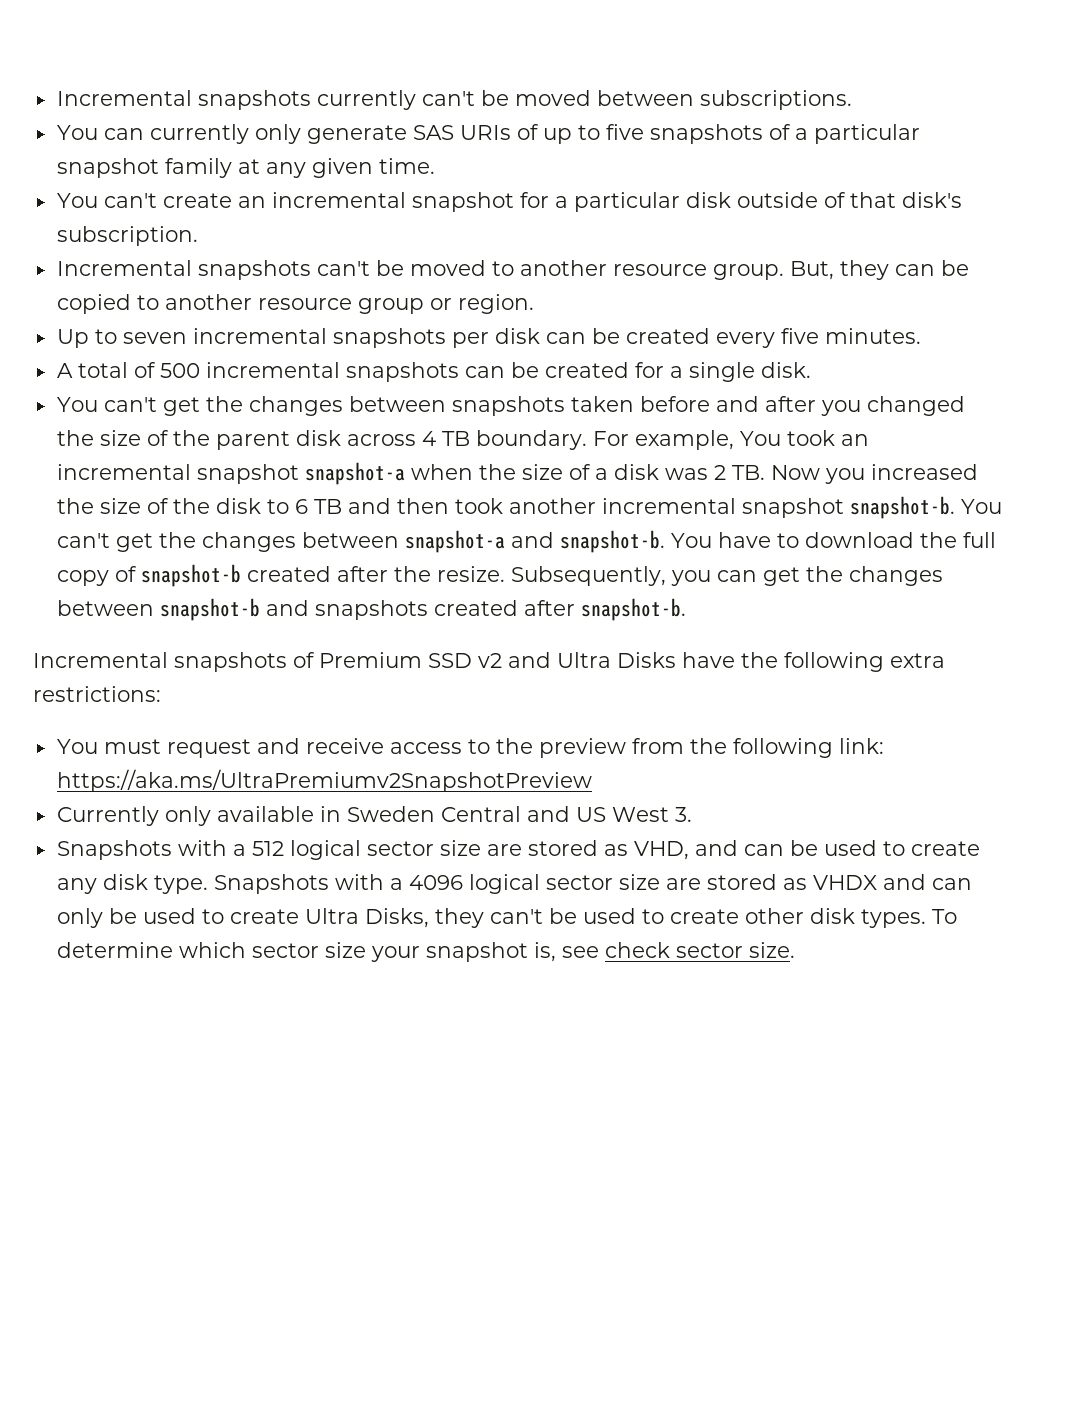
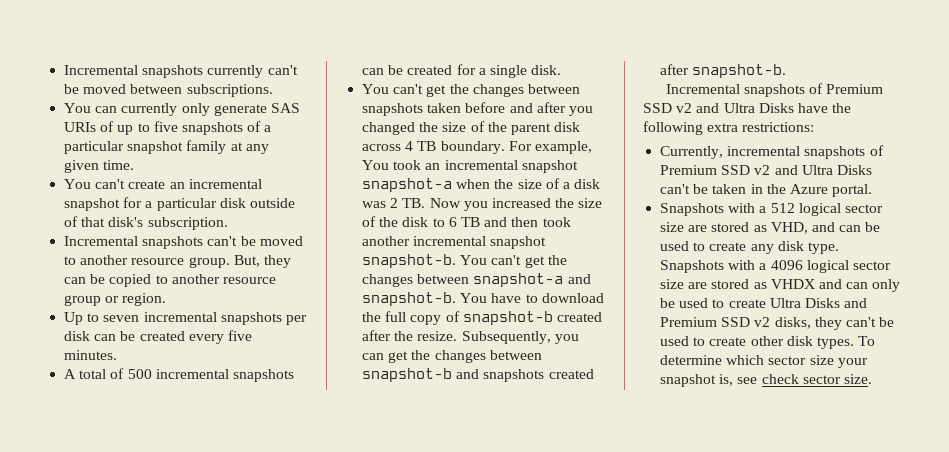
- You must request and receive access to the preview from the following link: https://aka.ms/UltraPremiumv2SnapshotPreview
- Currently only available in Sweden Central and US West 3.
+ Currently, incremental snapshots of Premium SSD v2 and Ultra Disks can't be taken in the Azure portal.
- Snapshots with a 4096 logical sector size are stored as VHDX and can only be used to create Ultra Disks, they can't be used to create other disk types.
+ Snapshots with a 4096 logical sector size are stored as VHDX and can only be used to create Ultra Disks and Premium SSD v2 disks, they can't be used to create other disk types.

